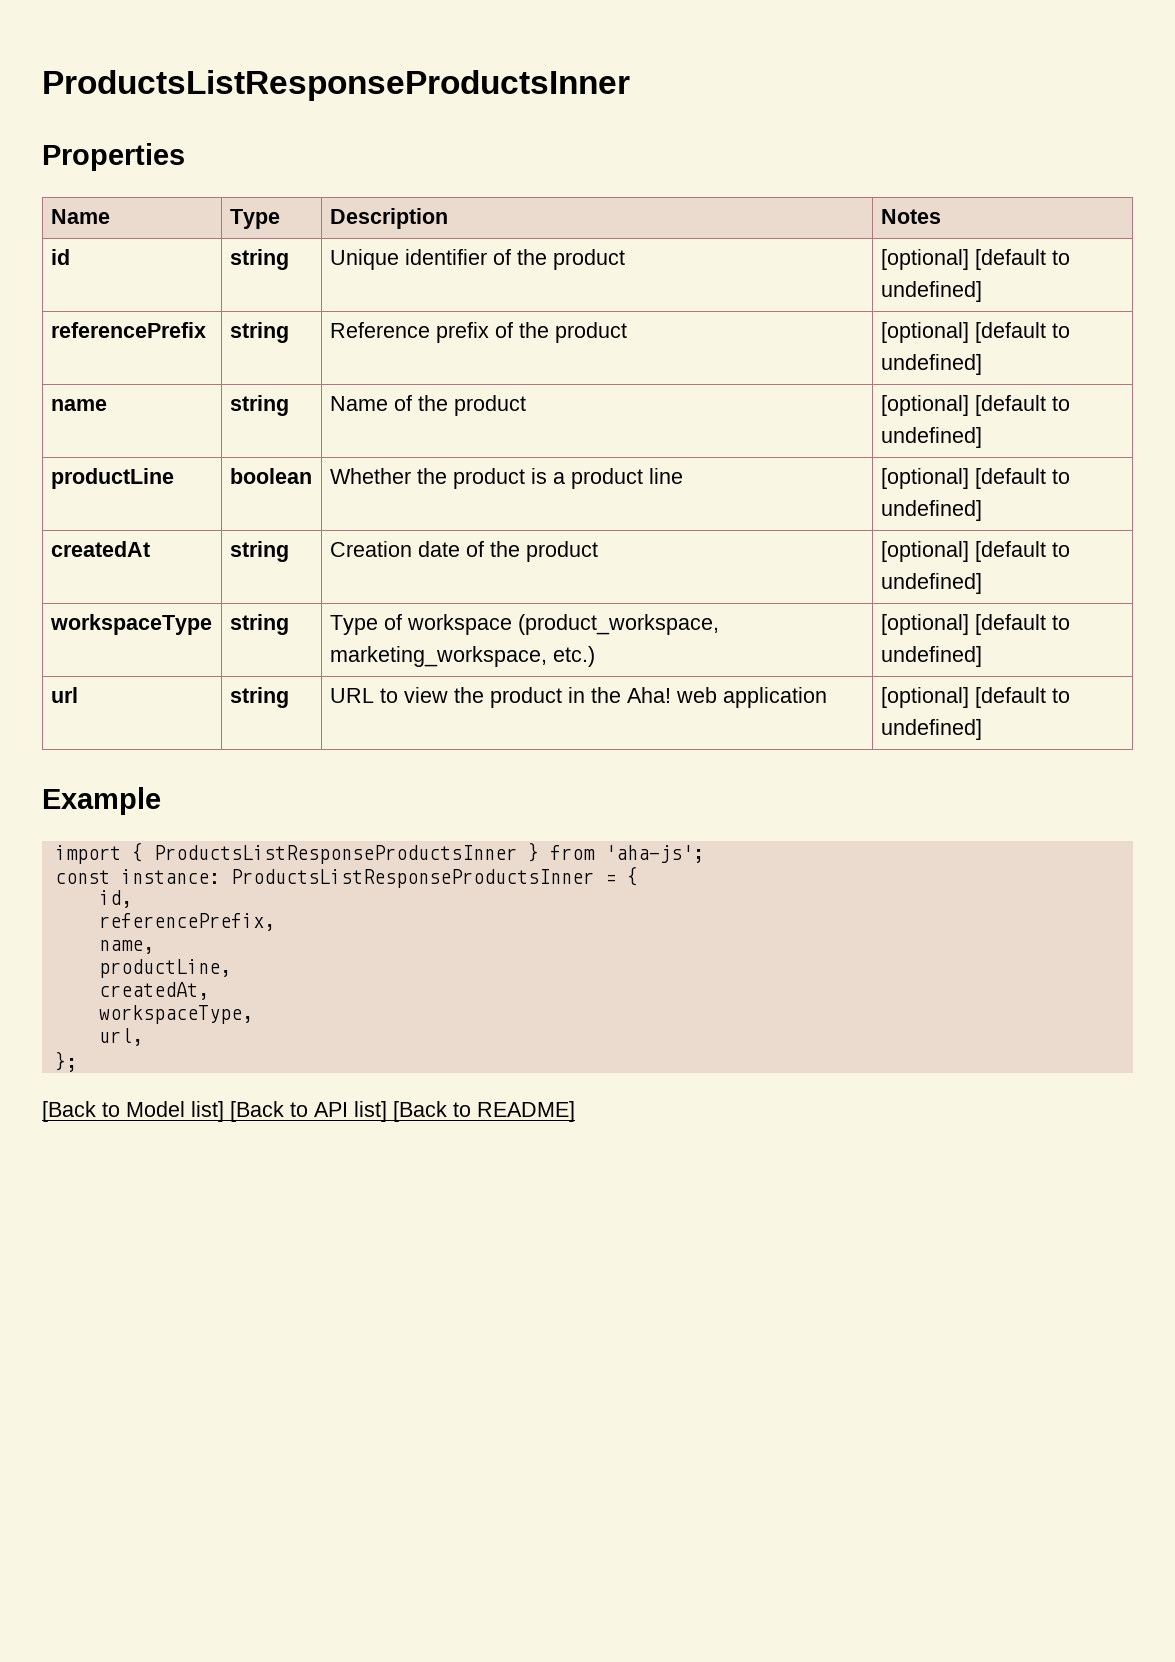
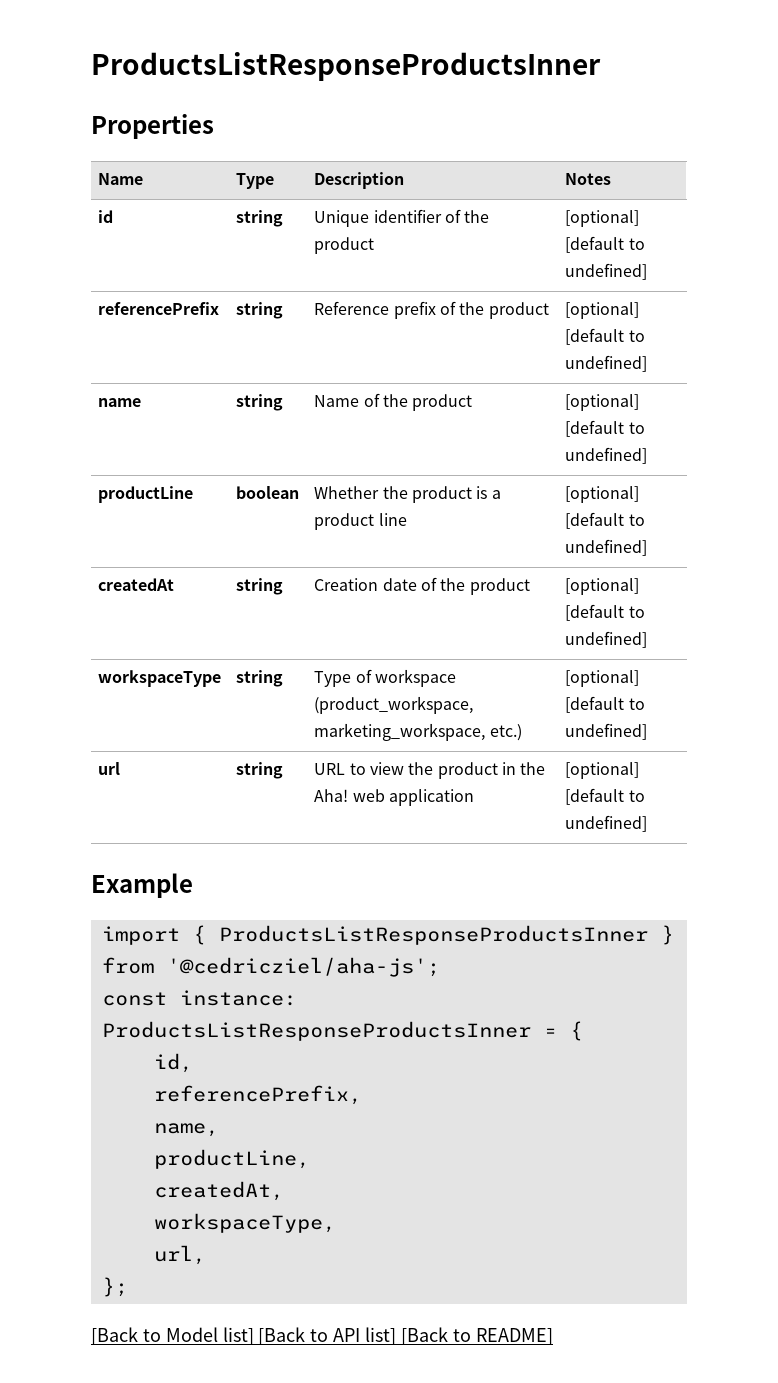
- import { ProductsListResponseProductsInner } from 'aha-js';
+ import { ProductsListResponseProductsInner } from '@cedricziel/aha-js';

